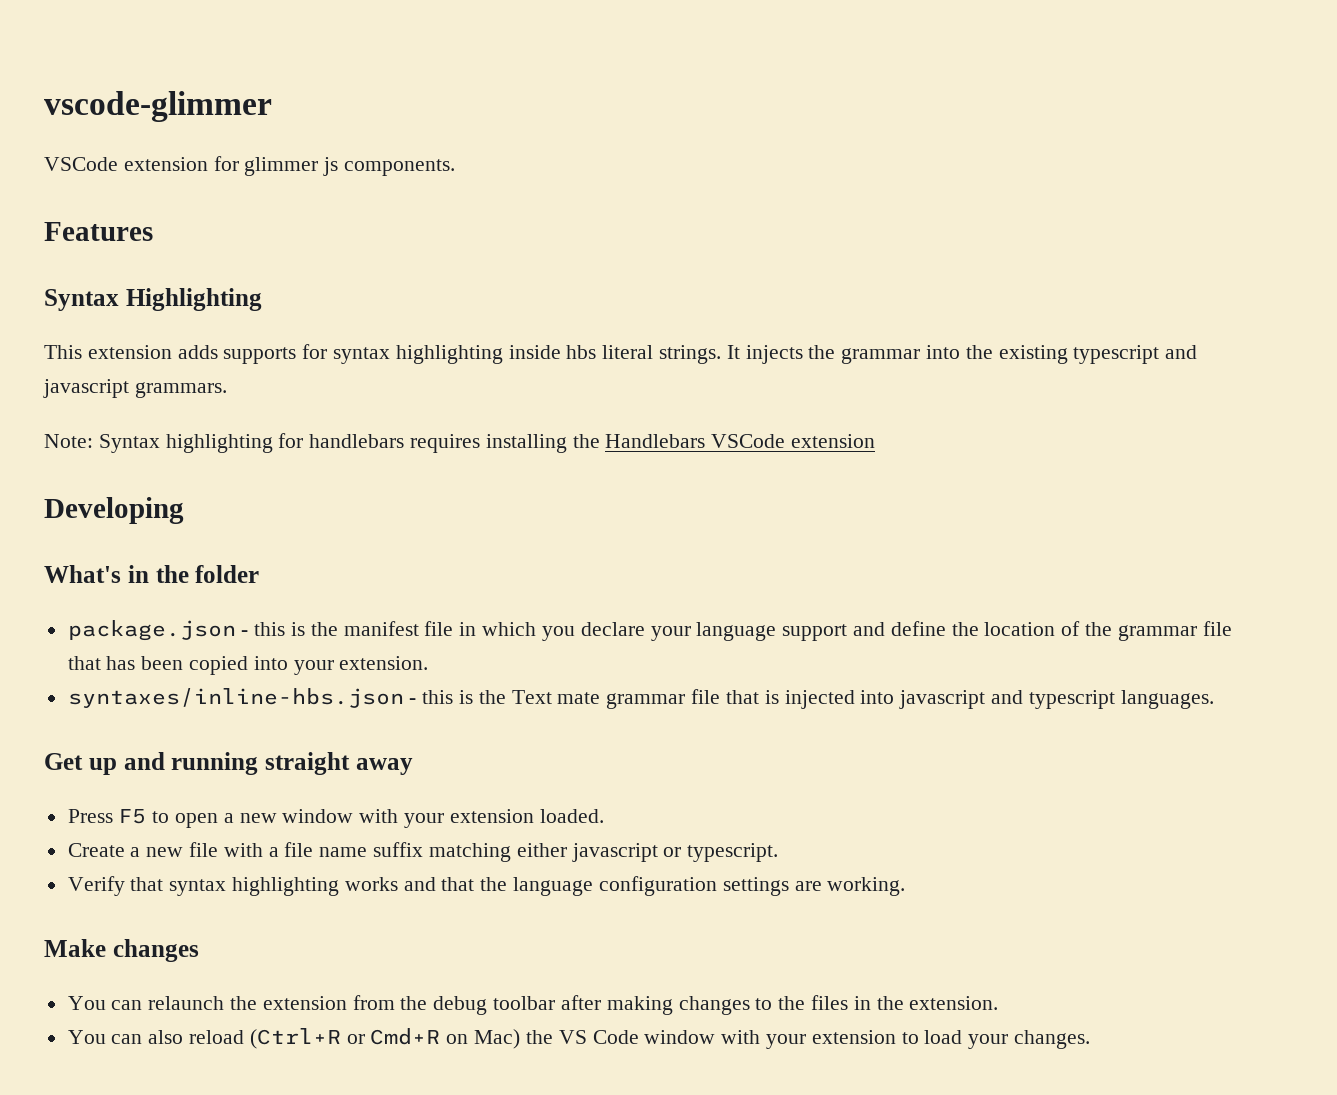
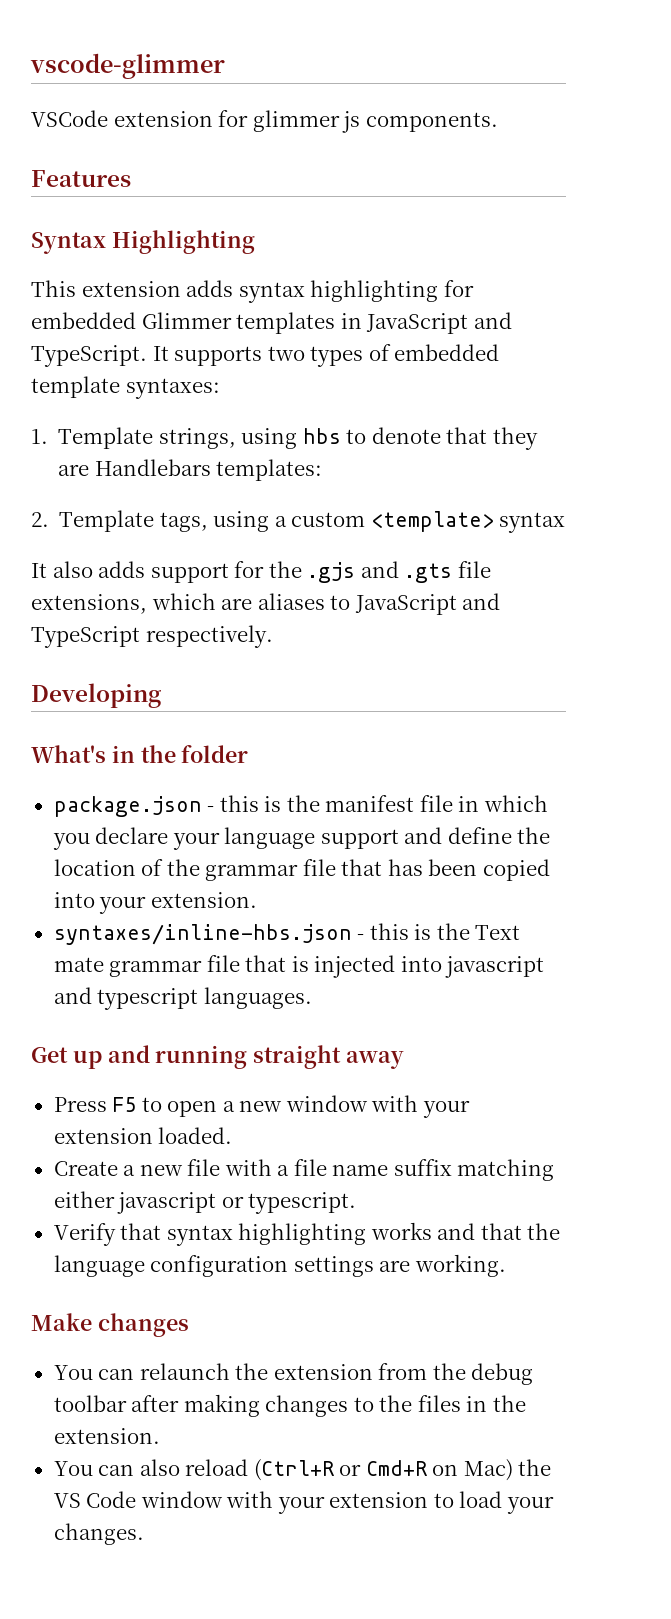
- This extension adds supports for syntax highlighting inside hbs literal strings. It injects the grammar into the existing typescript and javascript grammars.
- Note: Syntax highlighting for handlebars requires installing the Handlebars VSCode extension
+ This extension adds syntax highlighting for embedded Glimmer templates in JavaScript and TypeScript. It supports two types of embedded template syntaxes:
+ 1. Template strings, using hbs to denote that they are Handlebars templates:
+ 2. Template tags, using a custom <template> syntax
+ It also adds support for the .gjs and .gts file extensions, which are aliases to JavaScript and TypeScript respectively.

